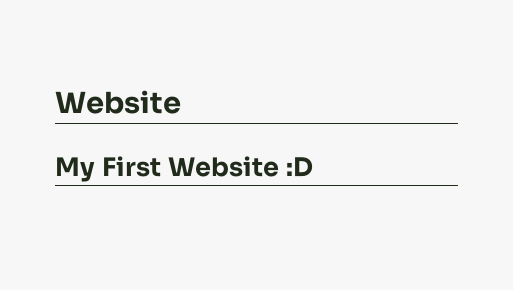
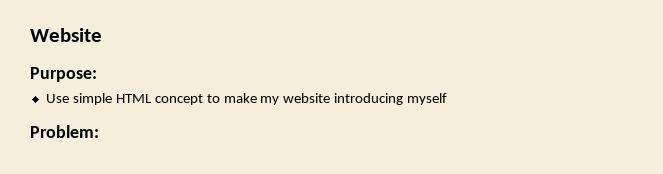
- My First Website :D
+ Purpose:
+ Use simple HTML concept to make my website introducing myself
+ Problem:

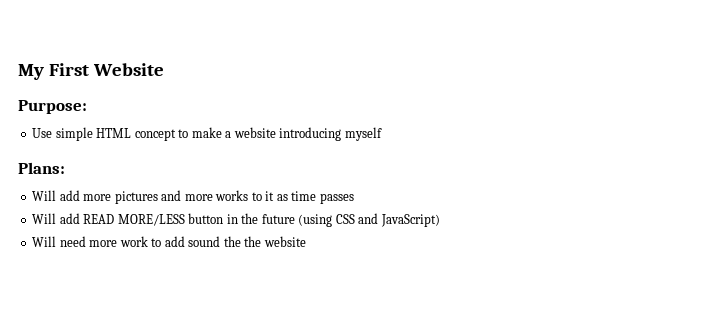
- Website
+ My First Website
- Use simple HTML concept to make my website introducing myself
+ Use simple HTML concept to make a website introducing myself
- Problem:
+ Plans:
+ Will add more pictures and more works to it as time passes
+ Will add READ MORE/LESS button in the future (using CSS and JavaScript)
+ Will need more work to add sound the the website

